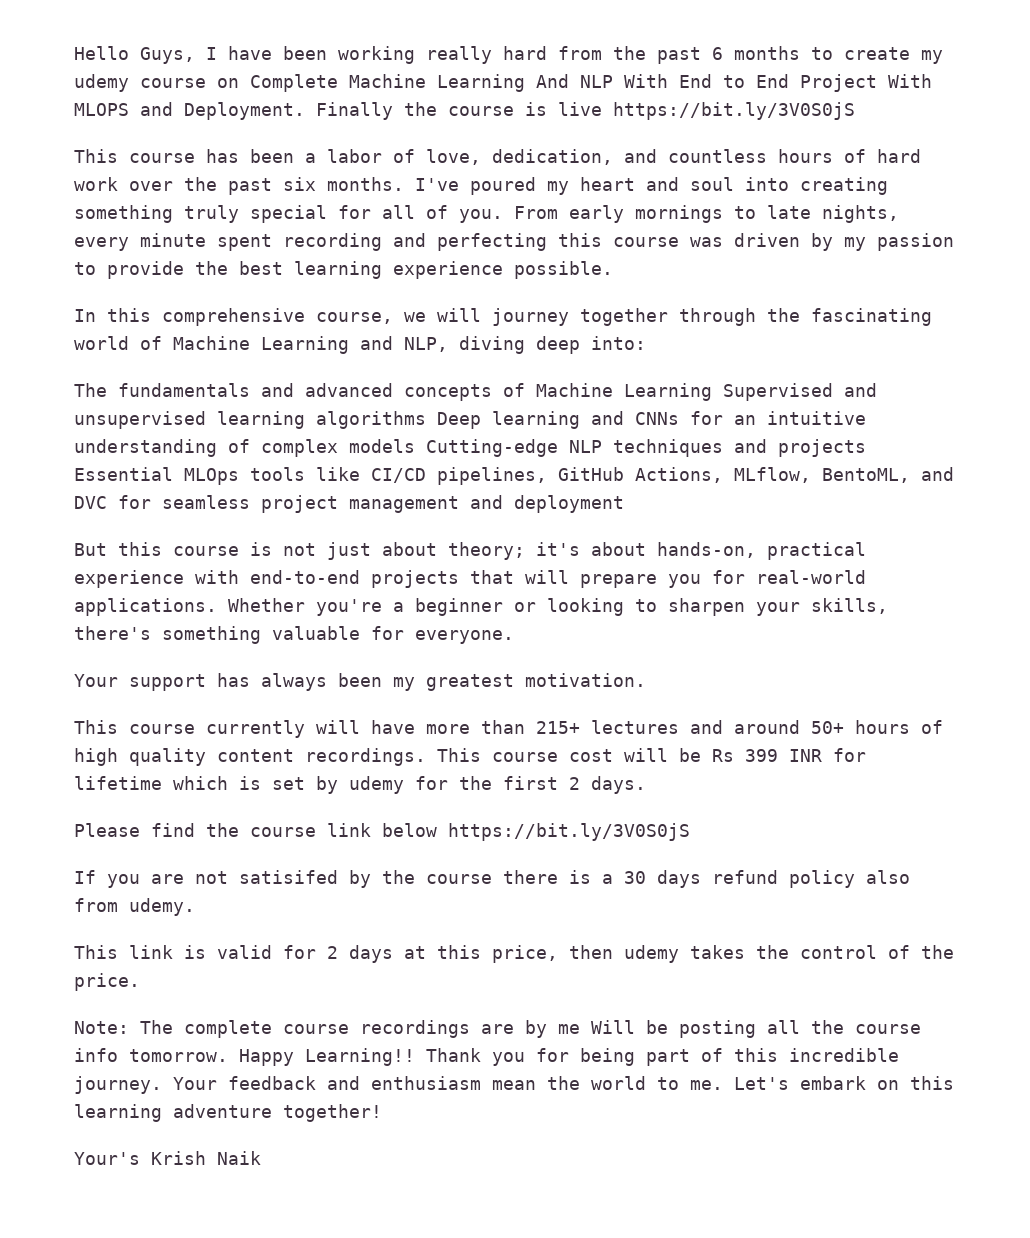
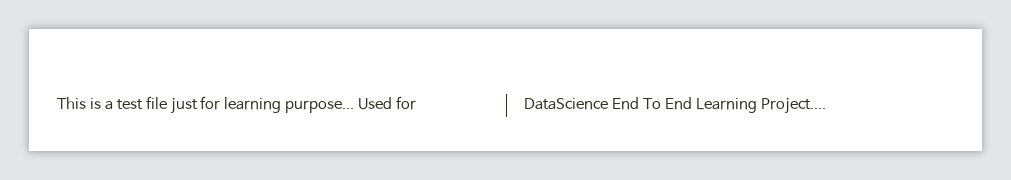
- Hello Guys, I have been working really hard from the past 6 months to create my udemy course on Complete Machine Learning And NLP With End to End Project With MLOPS and Deployment. Finally the course is live https://bit.ly/3V0S0jS
- This course has been a labor of love, dedication, and countless hours of hard work over the past six months. I've poured my heart and soul into creating something truly special for all of you. From early mornings to late nights, every minute spent recording and perfecting this course was driven by my passion to provide the best learning experience possible.
- In this comprehensive course, we will journey together through the fascinating world of Machine Learning and NLP, diving deep into:
- The fundamentals and advanced concepts of Machine Learning Supervised and unsupervised learning algorithms Deep learning and CNNs for an intuitive understanding of complex models Cutting-edge NLP techniques and projects Essential MLOps tools like CI/CD pipelines, GitHub Actions, MLflow, BentoML, and DVC for seamless project management and deployment
- But this course is not just about theory; it's about hands-on, practical experience with end-to-end projects that will prepare you for real-world applications. Whether you're a beginner or looking to sharpen your skills, there's something valuable for everyone.
- Your support has always been my greatest motivation.
- This course currently will have more than 215+ lectures and around 50+ hours of high quality content recordings. This course cost will be Rs 399 INR for lifetime which is set by udemy for the first 2 days.
- Please find the course link below https://bit.ly/3V0S0jS
- If you are not satisifed by the course there is a 30 days refund policy also from udemy.
- This link is valid for 2 days at this price, then udemy takes the control of the price.
- Note: The complete course recordings are by me Will be posting all the course info tomorrow. Happy Learning!! Thank you for being part of this incredible journey. Your feedback and enthusiasm mean the world to me. Let's embark on this learning adventure together!
- Your's Krish Naik
+ This is a test file just for learning purpose... Used for DataScience End To End Learning Project....

